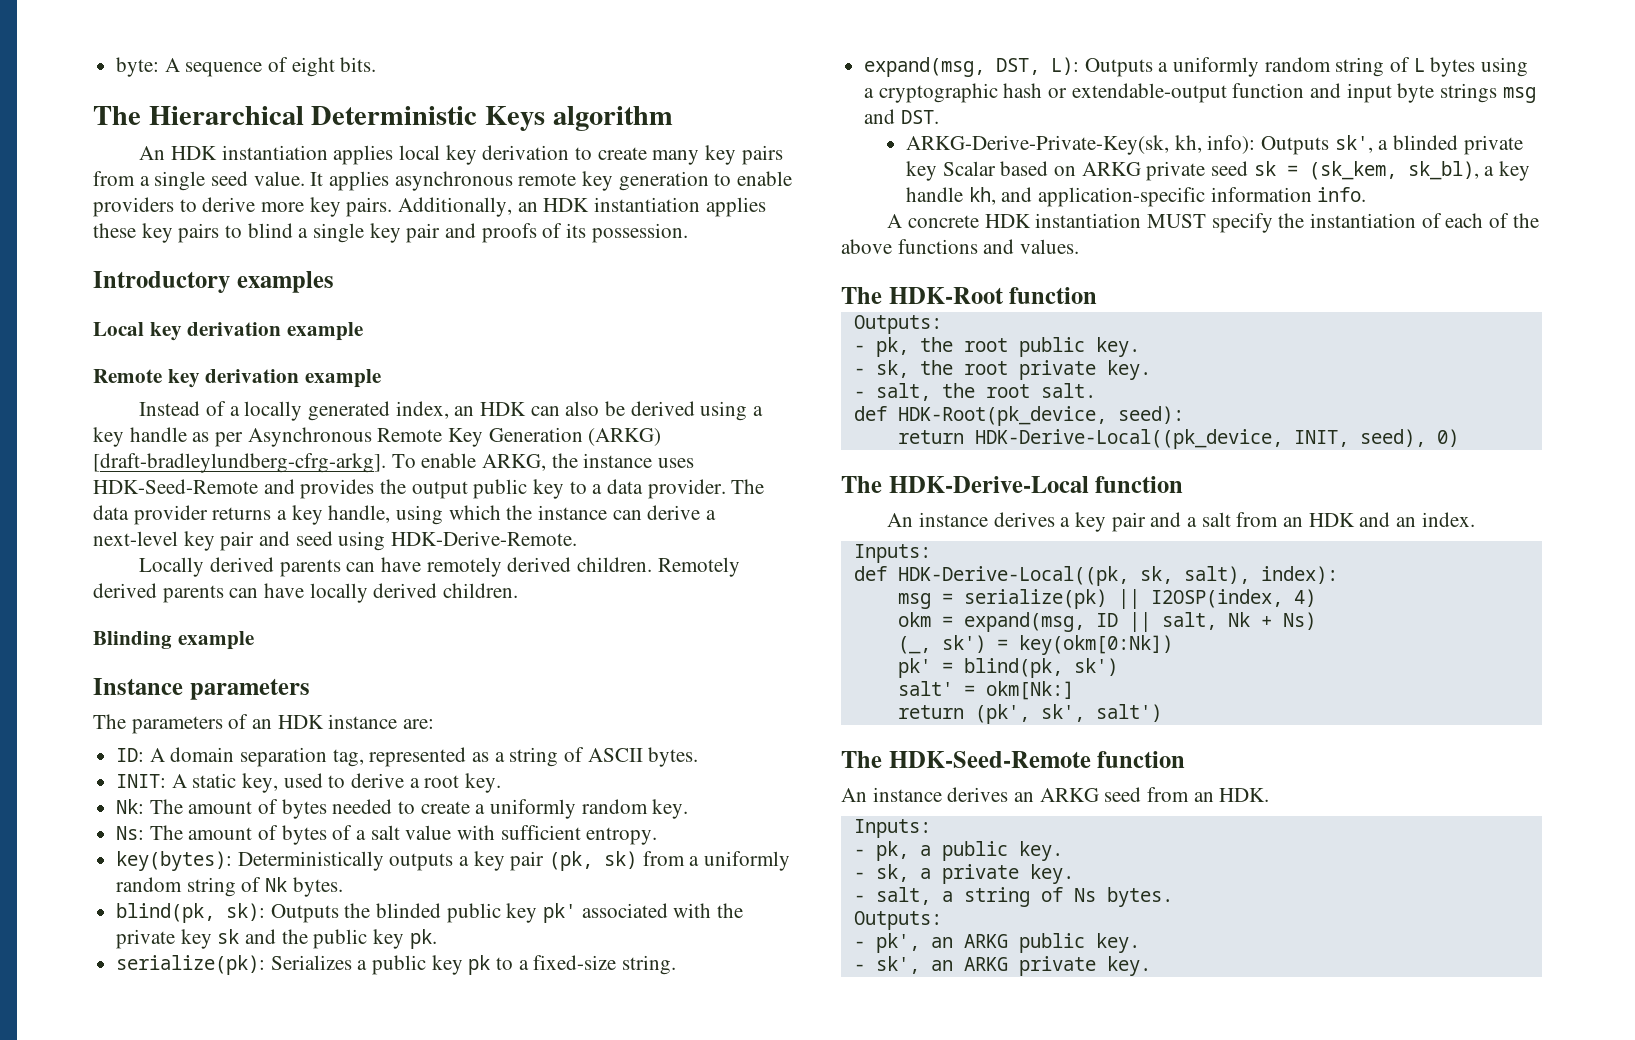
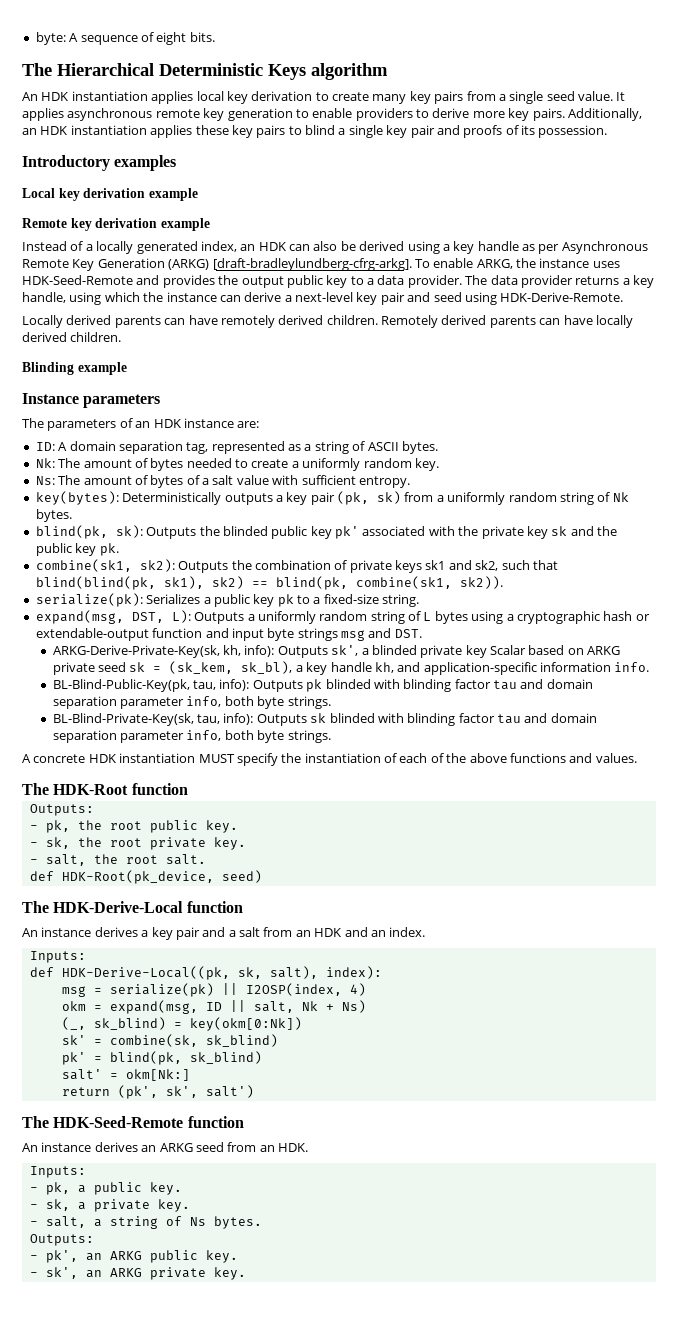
- INIT: A static key, used to derive a root key.
+ combine(sk1, sk2): Outputs the combination of private keys sk1 and sk2, such that blind(blind(pk, sk1), sk2) == blind(pk, combine(sk1, sk2)).
+ BL-Blind-Public-Key(pk, tau, info): Outputs pk blinded with blinding factor tau and domain separation parameter info, both byte strings.
+ BL-Blind-Private-Key(sk, tau, info): Outputs sk blinded with blinding factor tau and domain separation parameter info, both byte strings.
- def HDK-Root(pk_device, seed):
- return HDK-Derive-Local((pk_device, INIT, seed), 0)
+ def HDK-Root(pk_device, seed)
- (_, sk') = key(okm[0:Nk])
+ (_, sk_blind) = key(okm[0:Nk])
+ sk' = combine(sk, sk_blind)
- pk' = blind(pk, sk')
+ pk' = blind(pk, sk_blind)

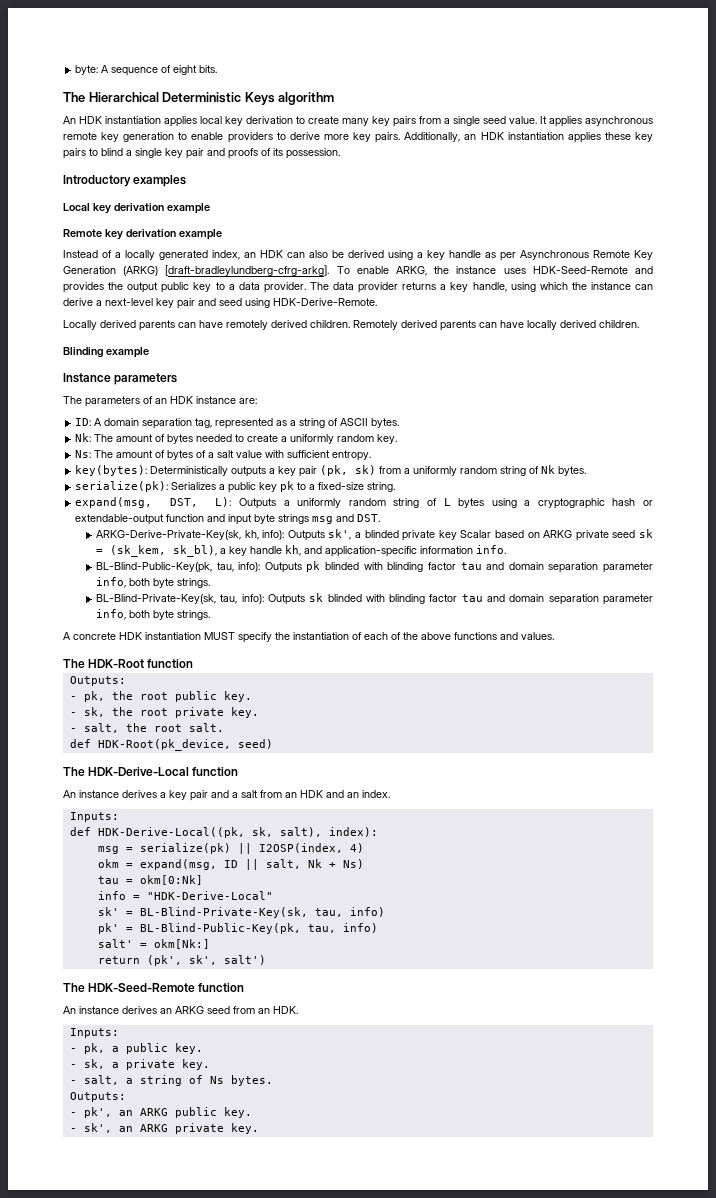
- blind(pk, sk): Outputs the blinded public key pk' associated with the private key sk and the public key pk.
- combine(sk1, sk2): Outputs the combination of private keys sk1 and sk2, such that blind(blind(pk, sk1), sk2) == blind(pk, combine(sk1, sk2)).
- (_, sk_blind) = key(okm[0:Nk])
+ tau = okm[0:Nk]
+ info = "HDK-Derive-Local"
- sk' = combine(sk, sk_blind)
+ sk' = BL-Blind-Private-Key(sk, tau, info)
- pk' = blind(pk, sk_blind)
+ pk' = BL-Blind-Public-Key(pk, tau, info)

